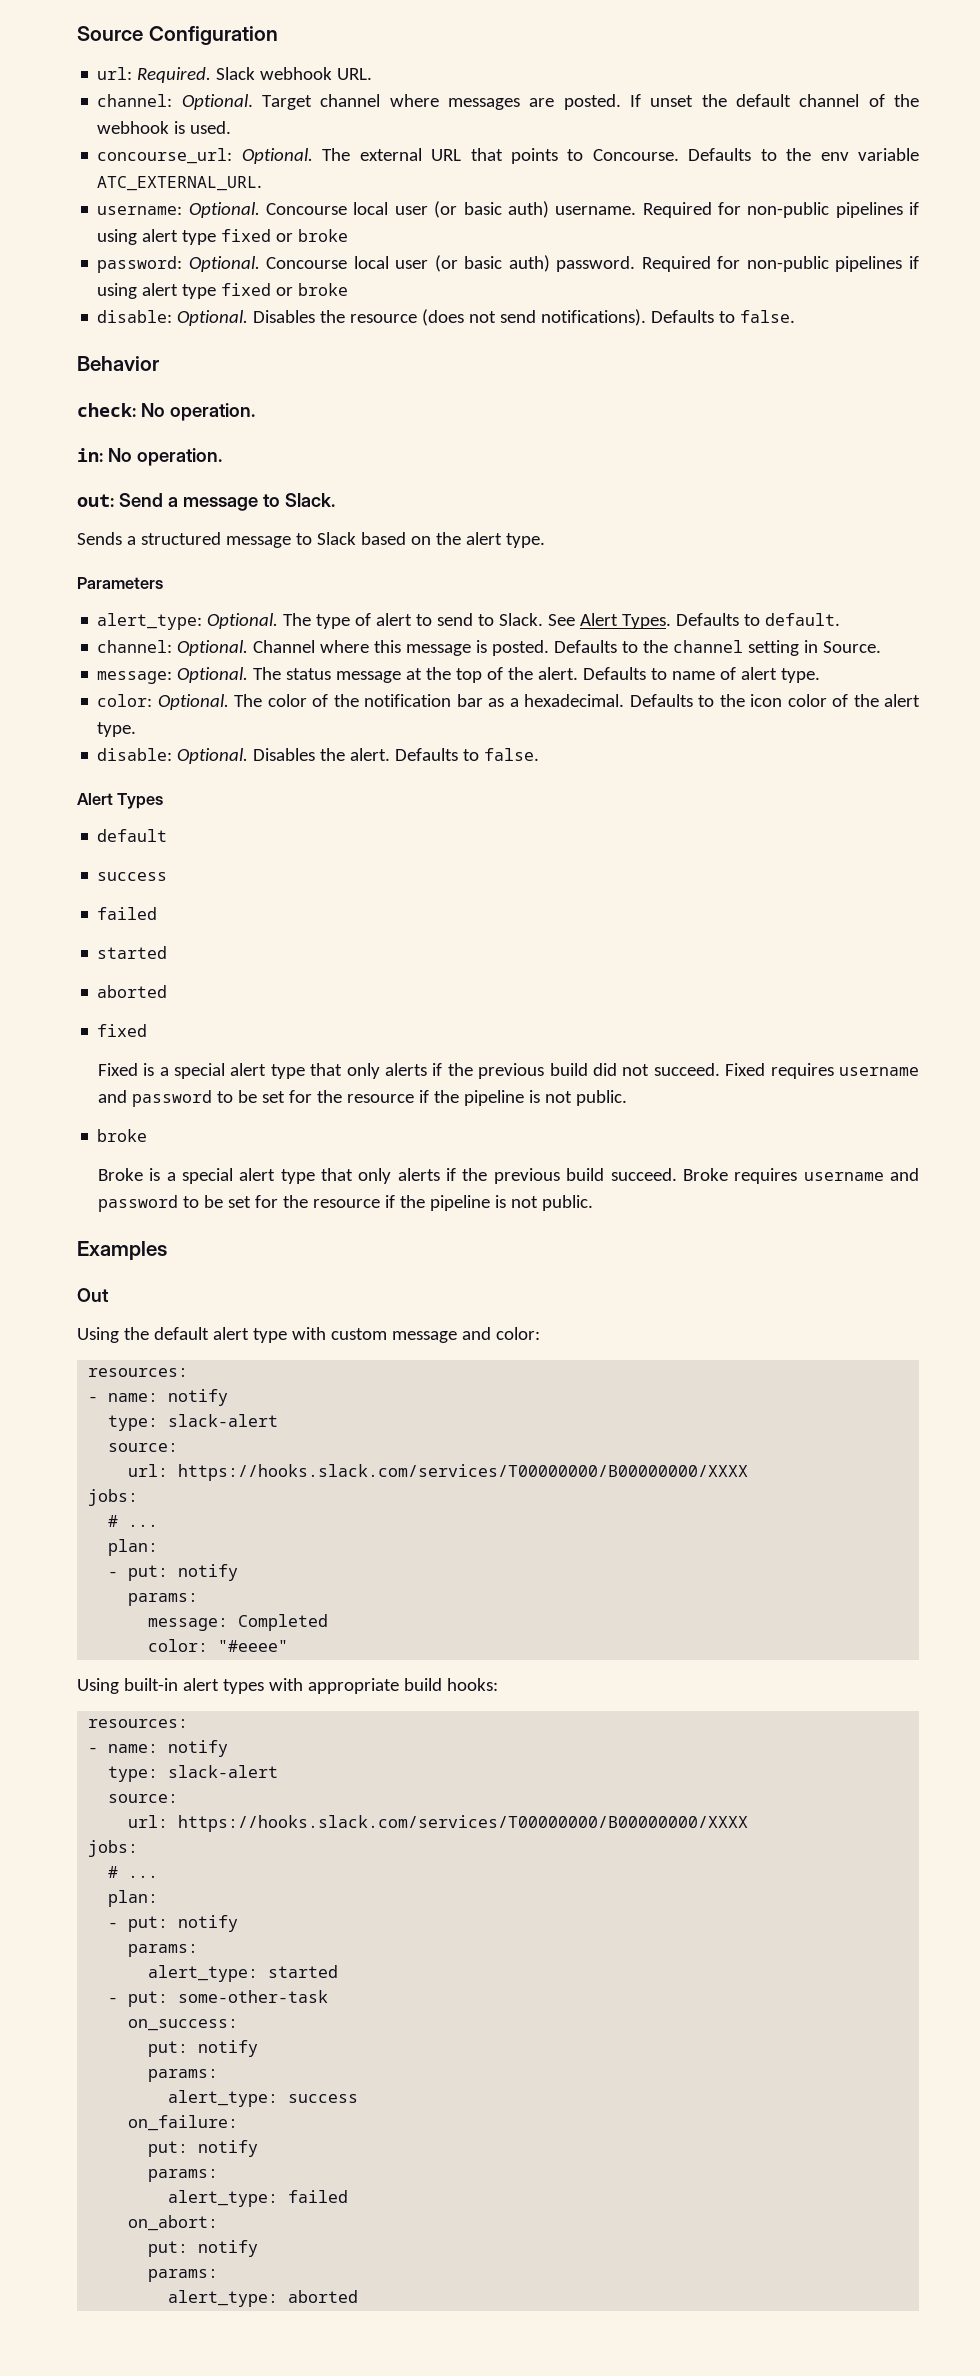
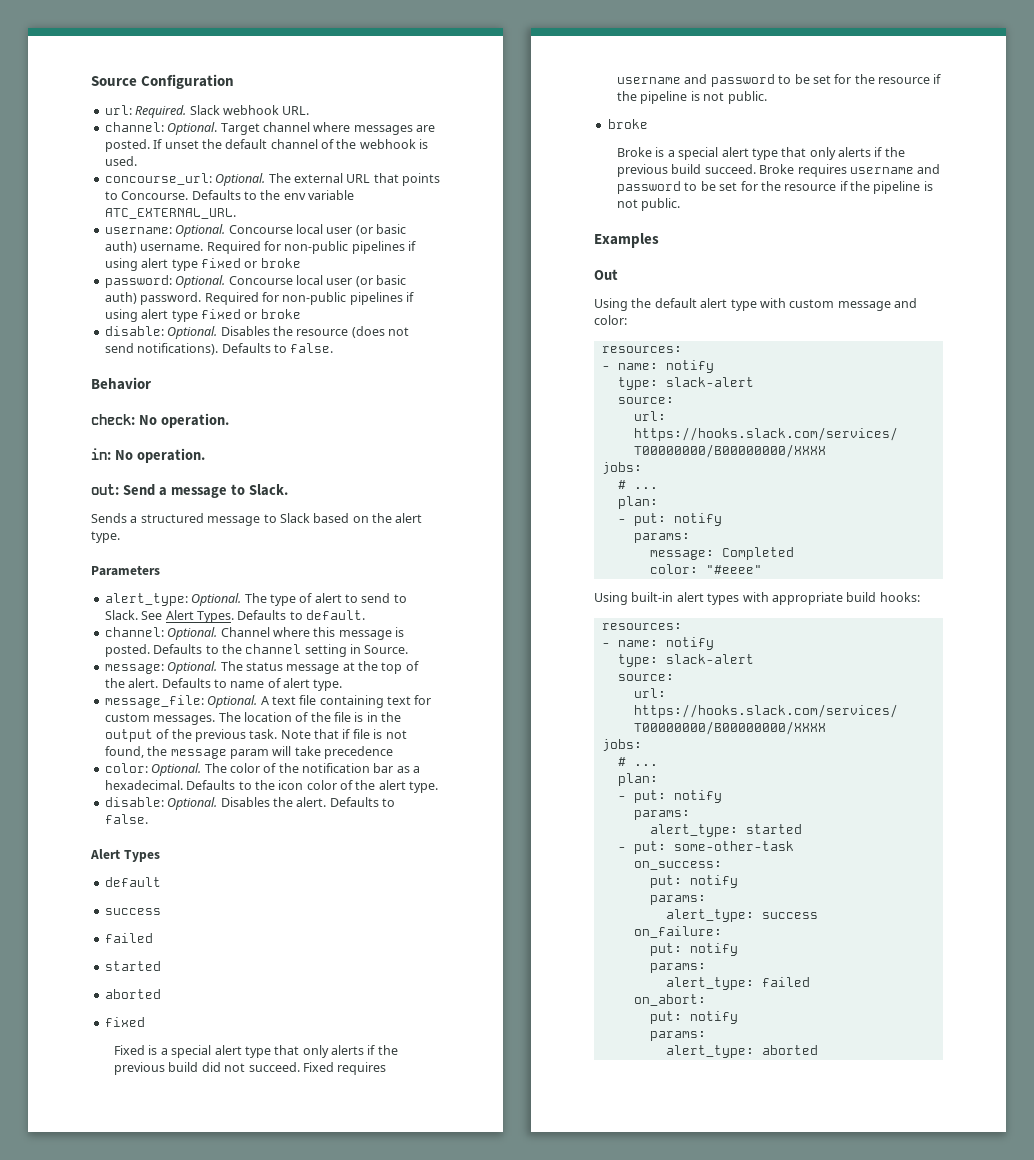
+ message_file: Optional. A text file containing text for custom messages. The location of the file is in the output of the previous task. Note that if file is not found, the message param will take precedence

